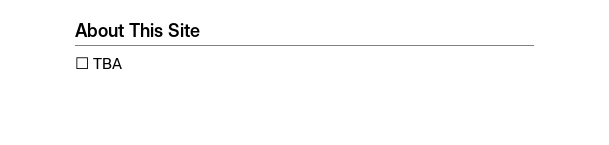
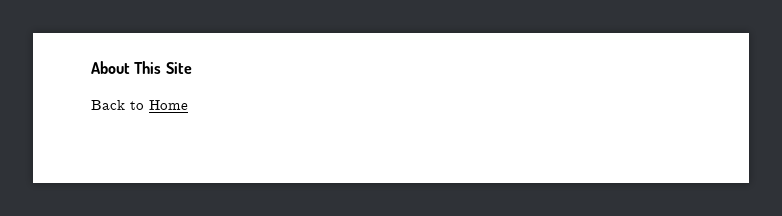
- ☐ TBA
+ Back to Home

